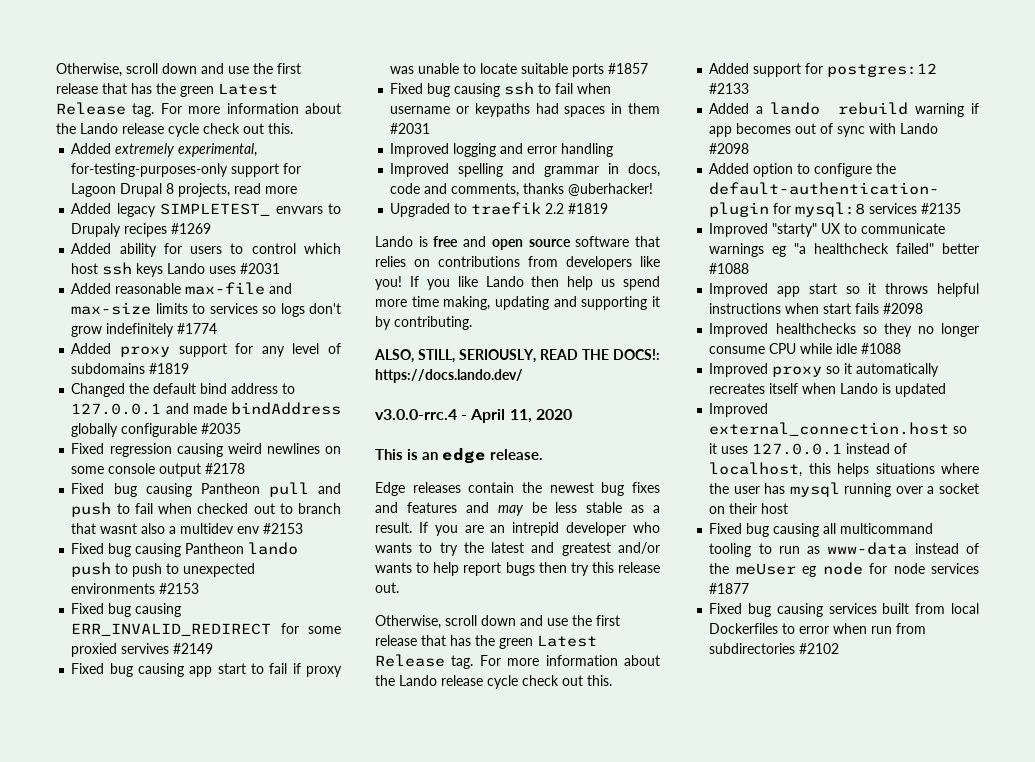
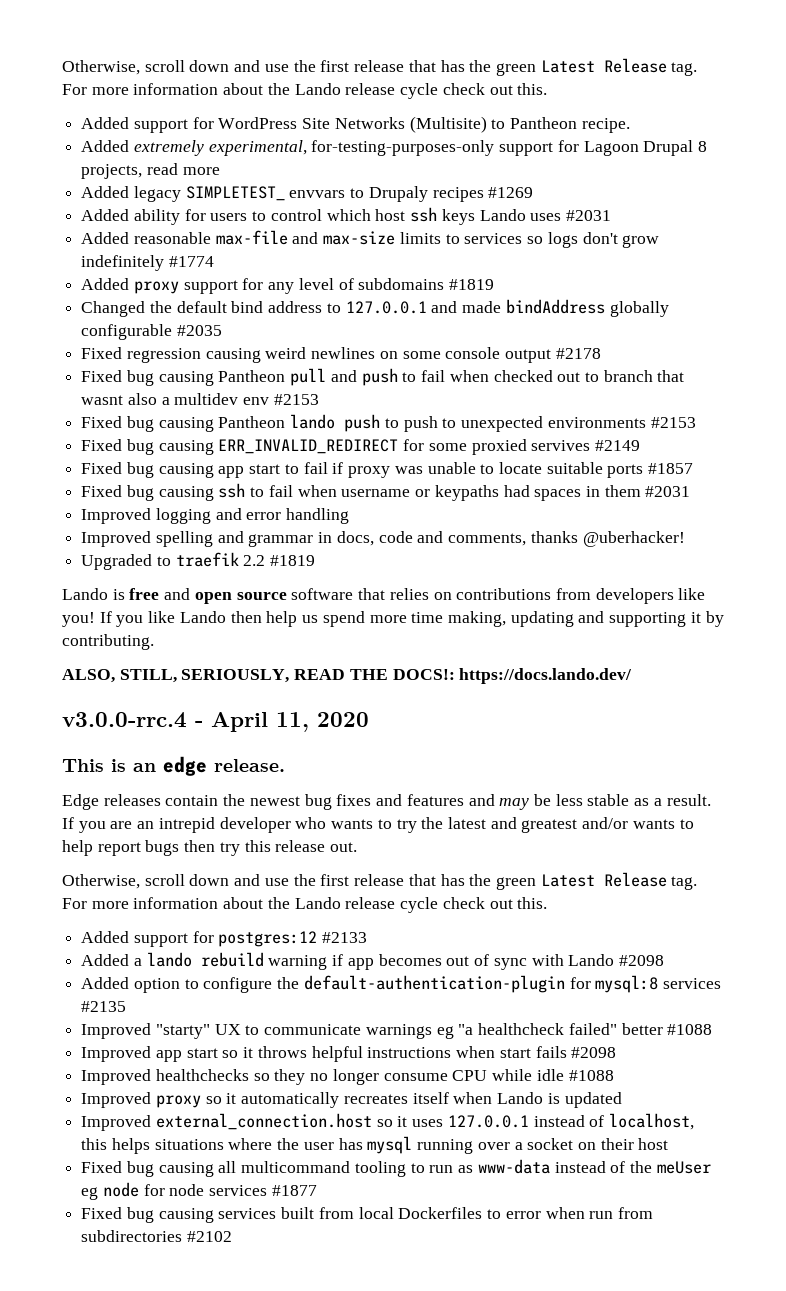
+ Added support for WordPress Site Networks (Multisite) to Pantheon recipe.

